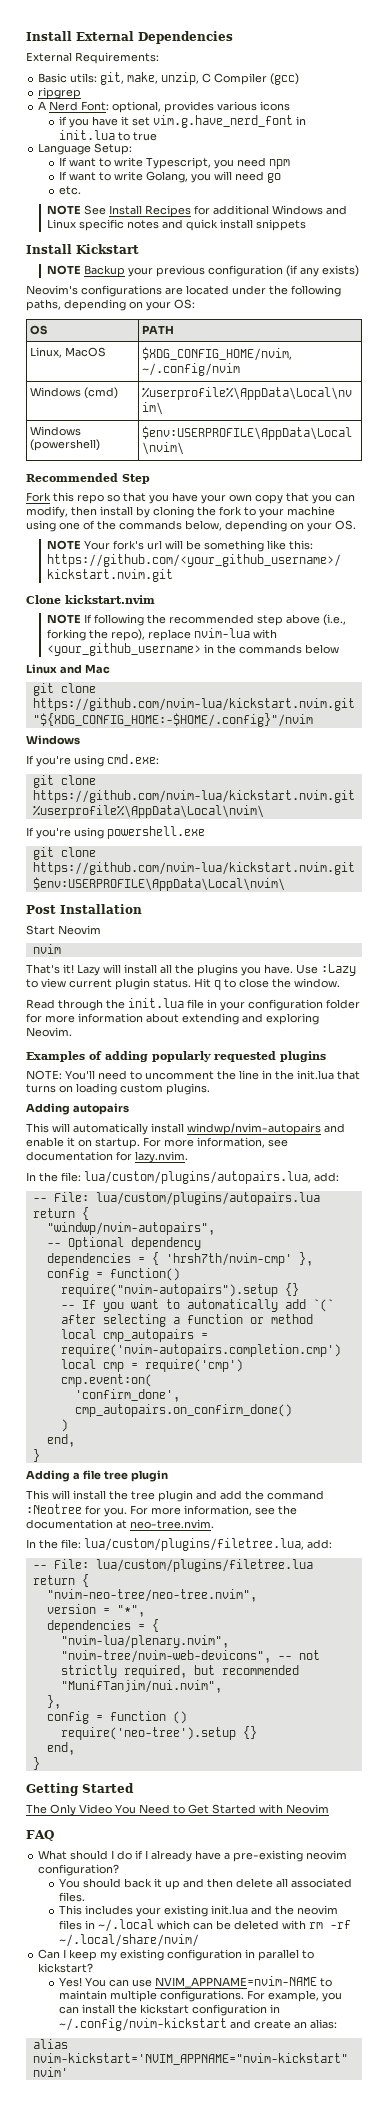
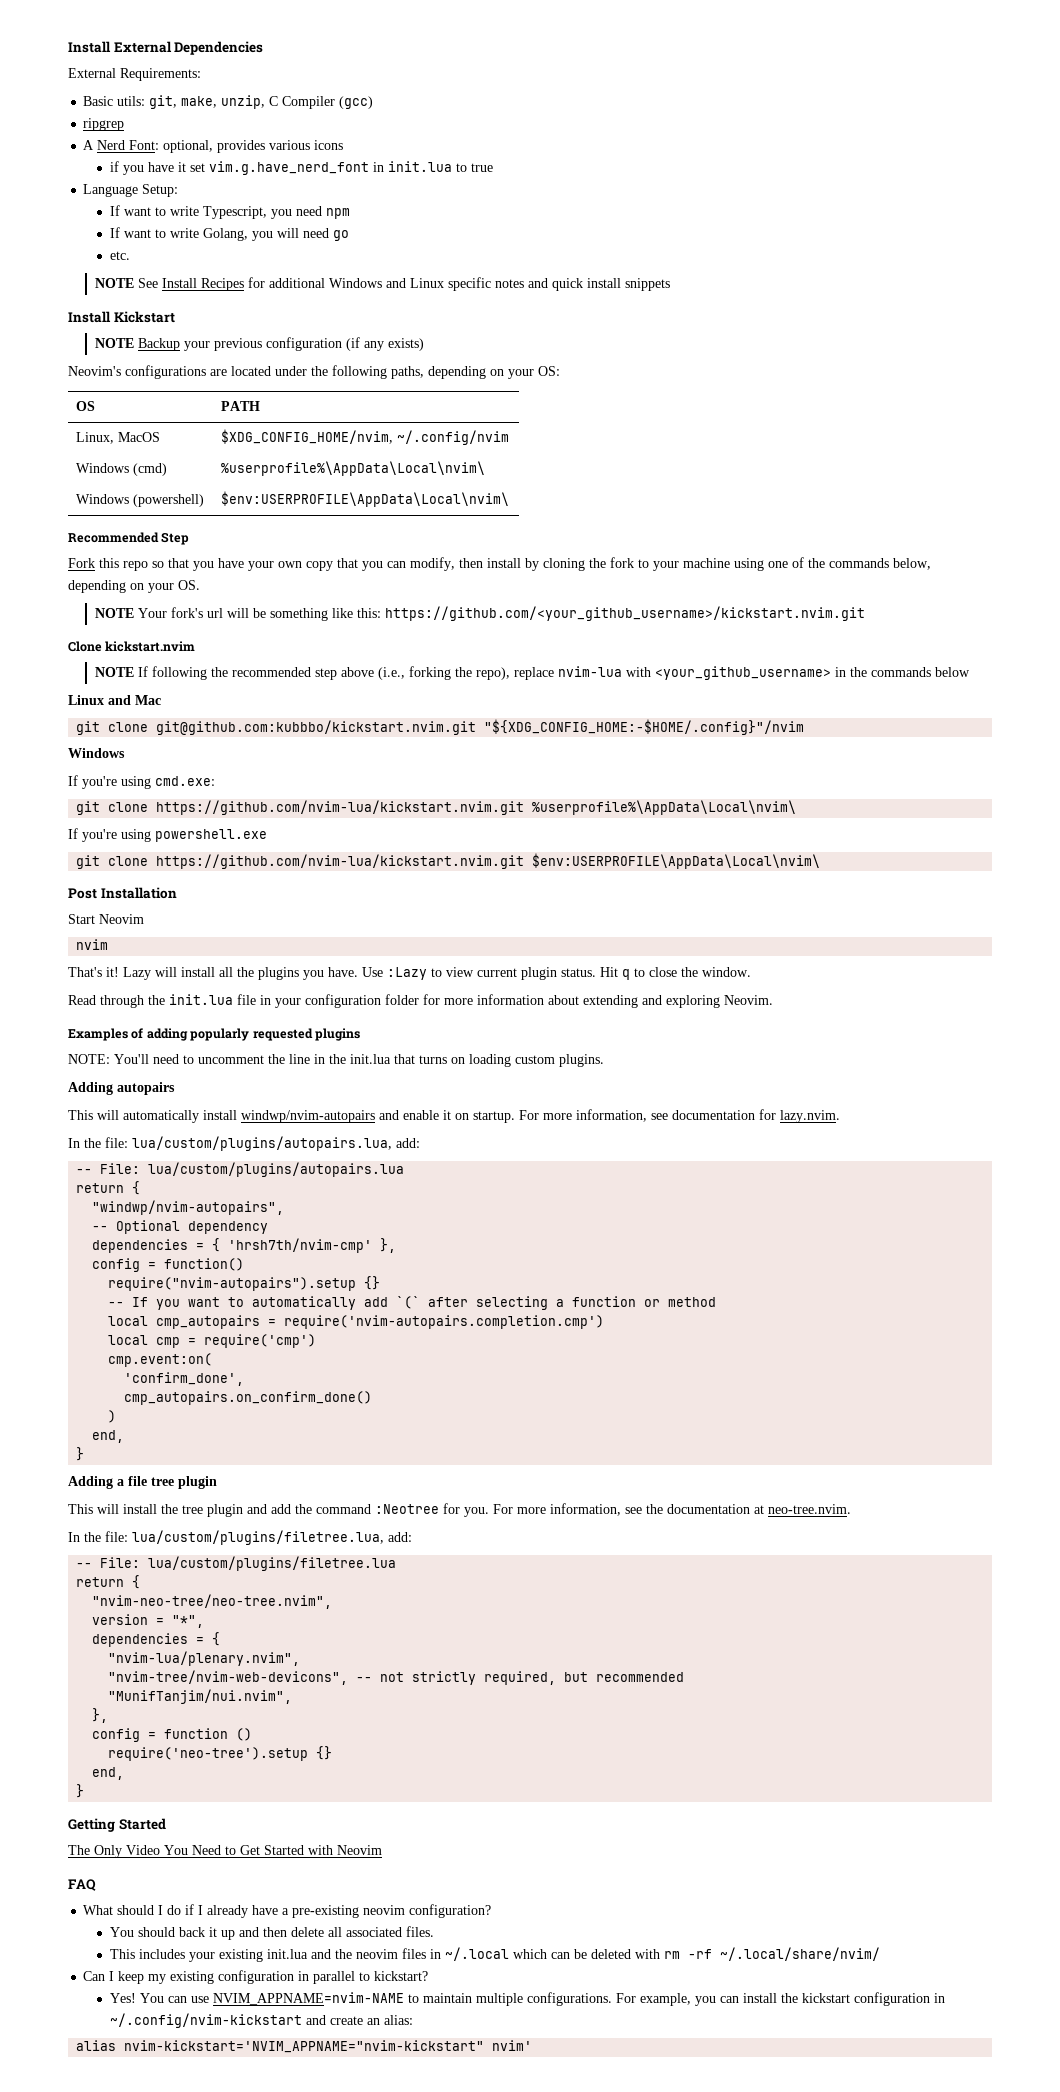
- git clone https://github.com/nvim-lua/kickstart.nvim.git "${XDG_CONFIG_HOME:-$HOME/.config}"/nvim
+ git clone git@github.com:kubbbo/kickstart.nvim.git "${XDG_CONFIG_HOME:-$HOME/.config}"/nvim

